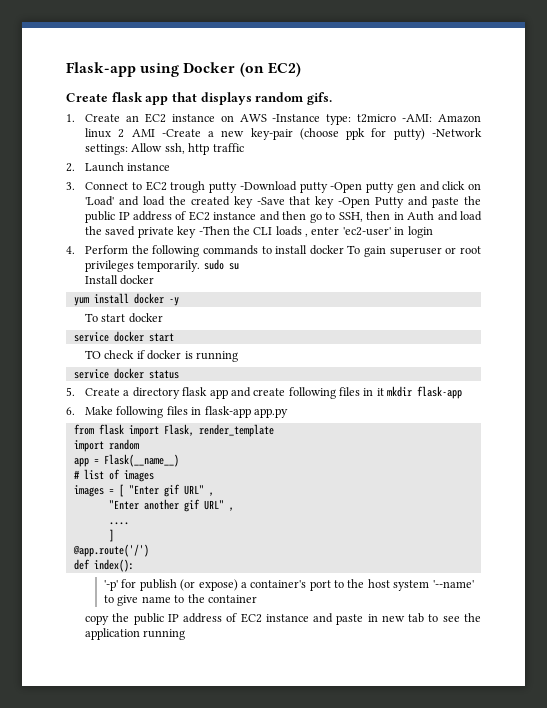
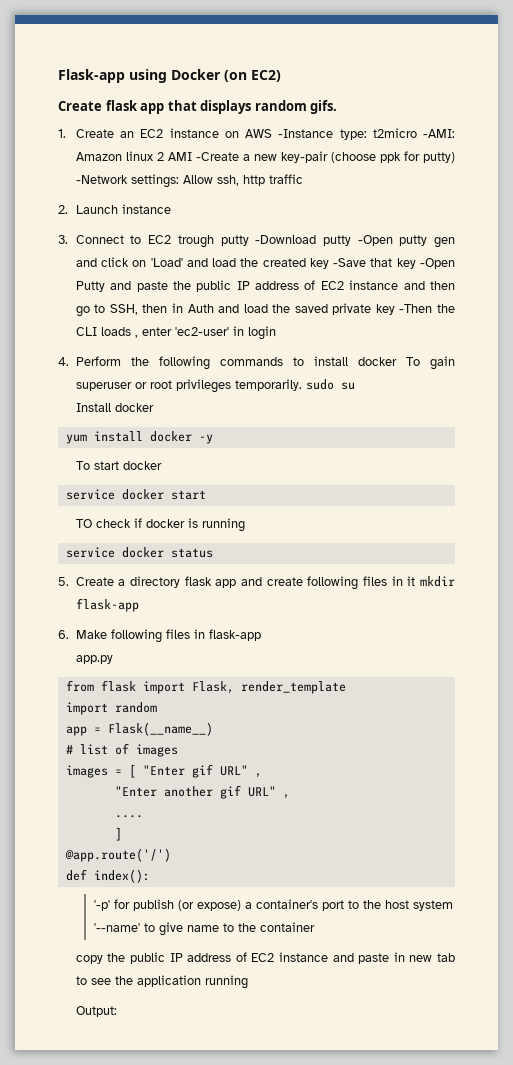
- 6. Make following files in flask-app app.py
+ 6. Make following files in flask-app
+ app.py
+ Output:

